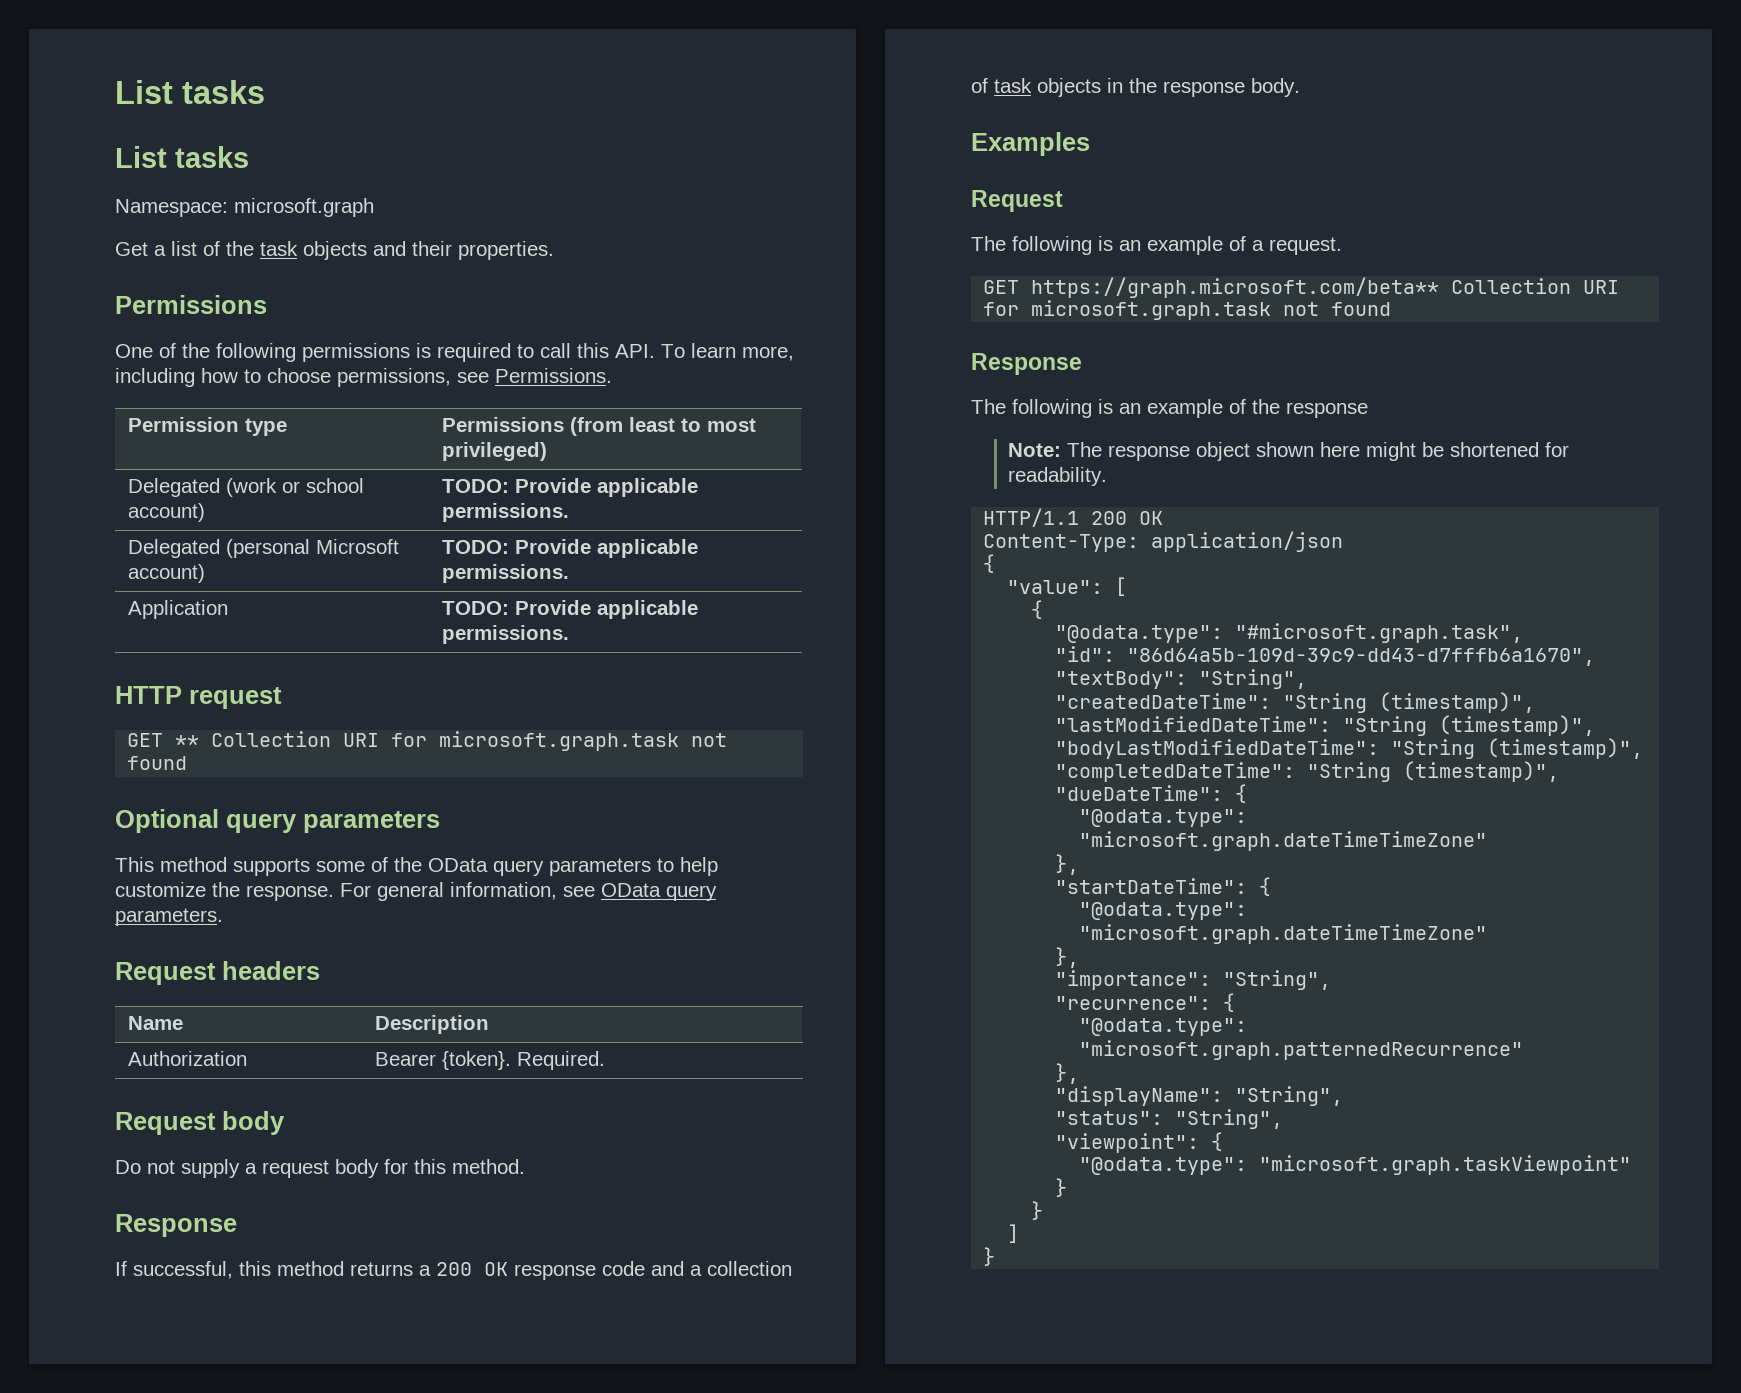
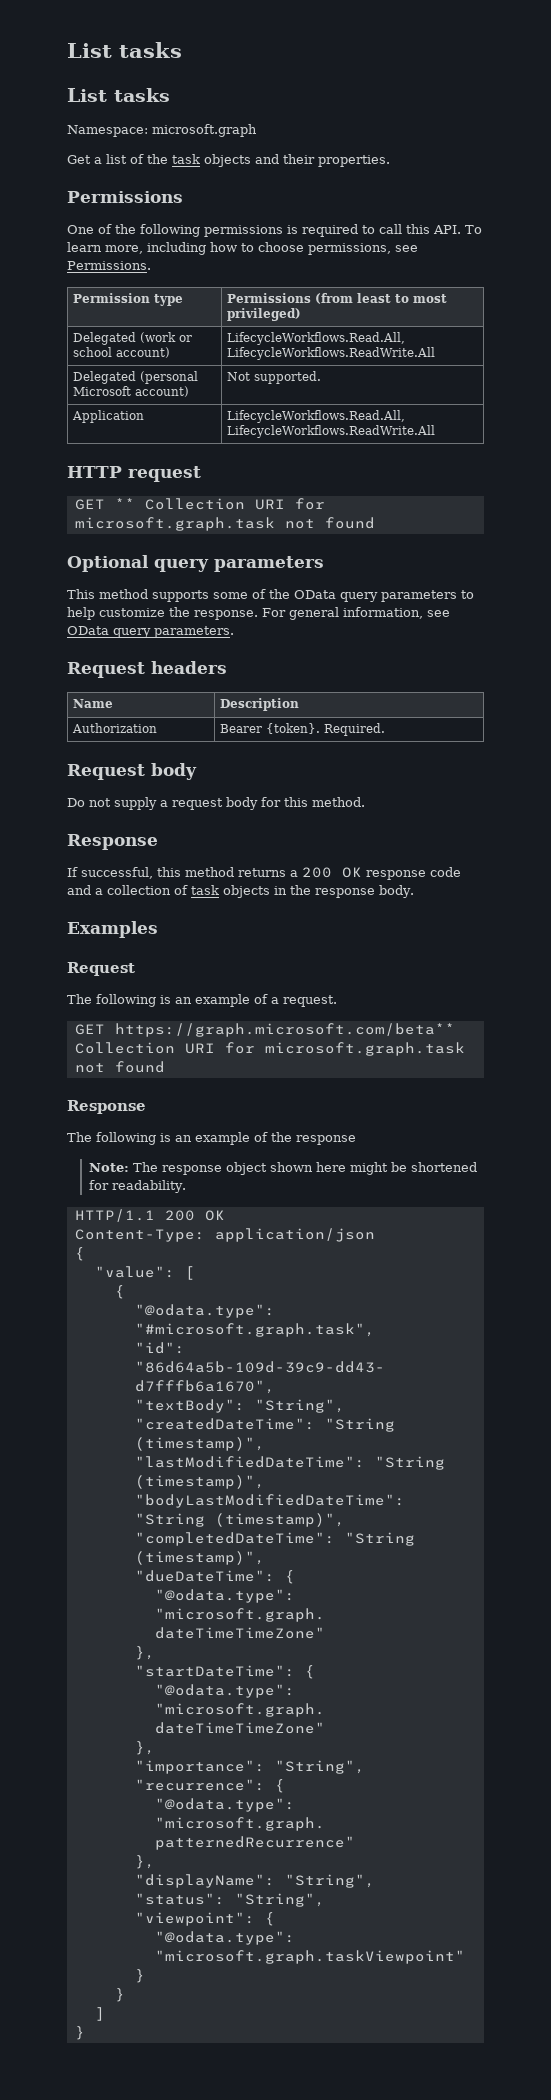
- Delegated (work or school account) | TODO: Provide applicable permissions.
+ Delegated (work or school account) | LifecycleWorkflows.Read.All, LifecycleWorkflows.ReadWrite.All
- Delegated (personal Microsoft account) | TODO: Provide applicable permissions.
- Application | TODO: Provide applicable permissions.
+ Delegated (personal Microsoft account) | Not supported.
+ Application | LifecycleWorkflows.Read.All, LifecycleWorkflows.ReadWrite.All

